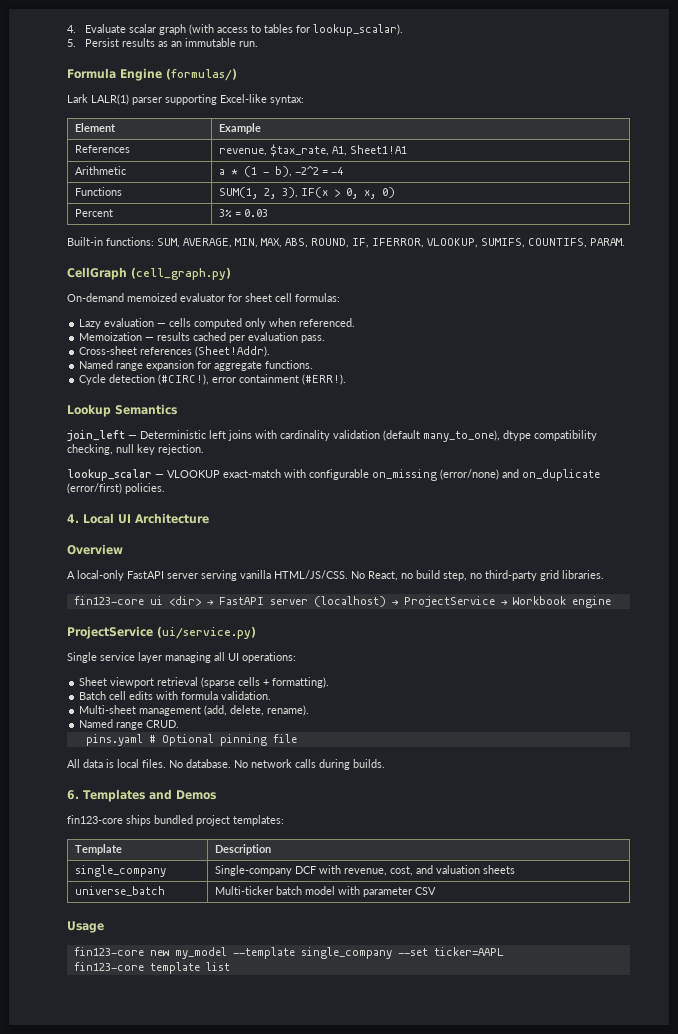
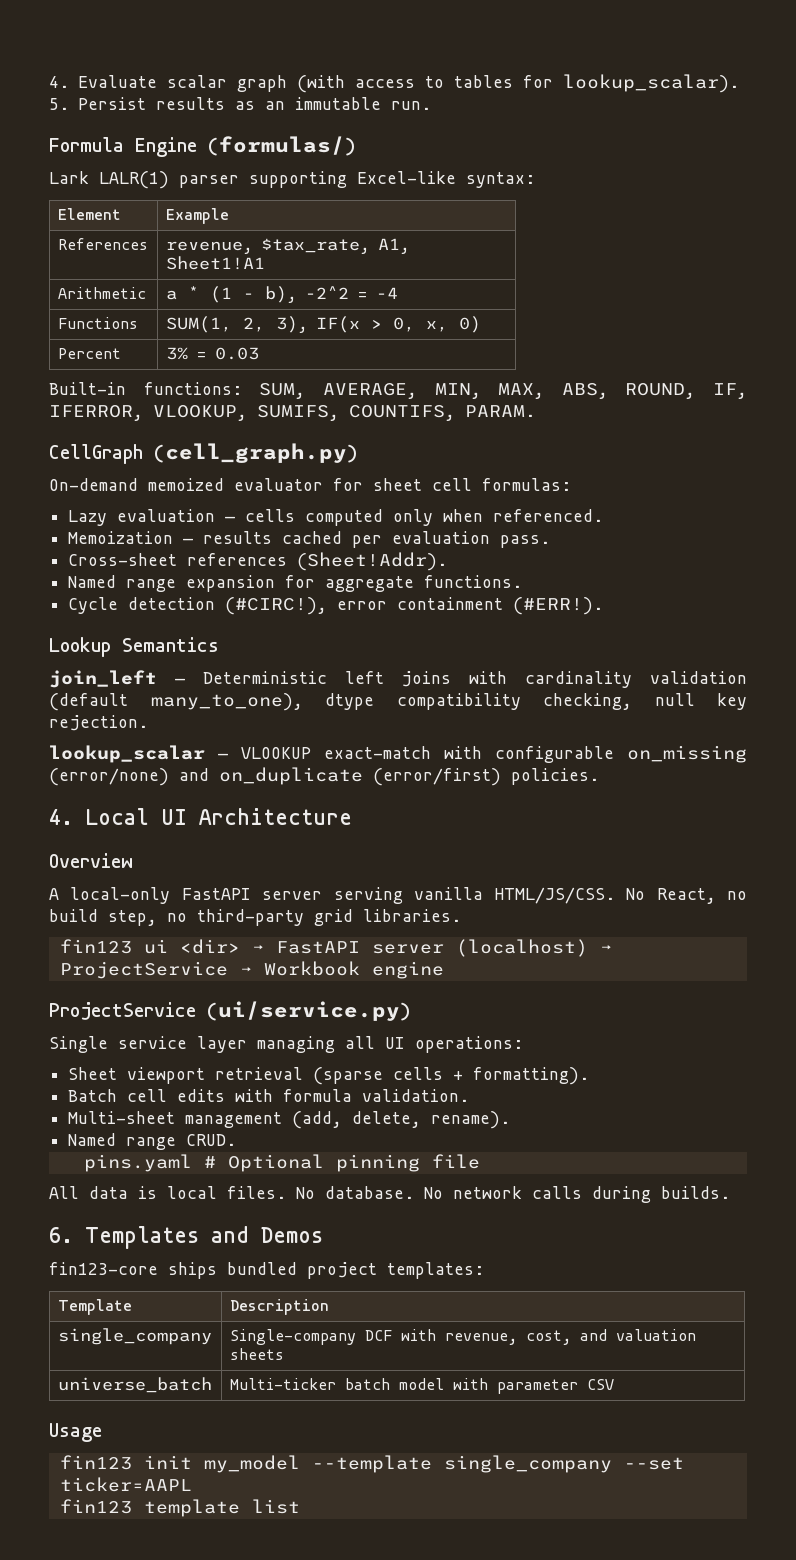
- fin123-core ui <dir> → FastAPI server (localhost) → ProjectService → Workbook engine
+ fin123 ui <dir> → FastAPI server (localhost) → ProjectService → Workbook engine
- fin123-core new my_model --template single_company --set ticker=AAPL
+ fin123 init my_model --template single_company --set ticker=AAPL
- fin123-core template list
+ fin123 template list

